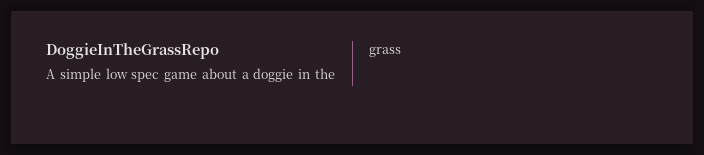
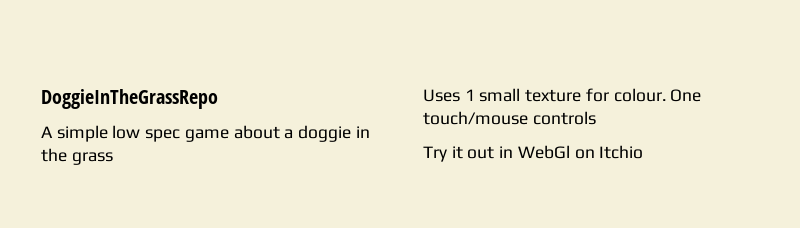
+ Uses 1 small texture for colour. One touch/mouse controls
+ Try it out in WebGl on Itchio

